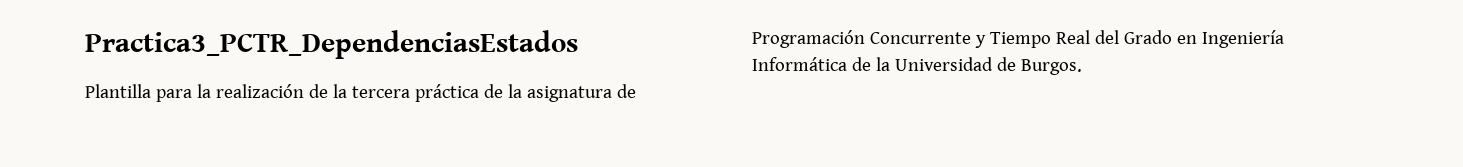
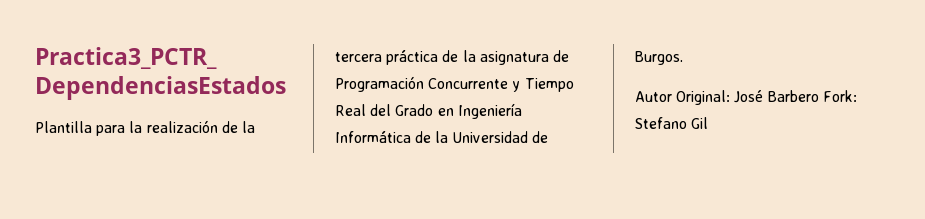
+ Autor Original: José Barbero Fork: Stefano Gil

